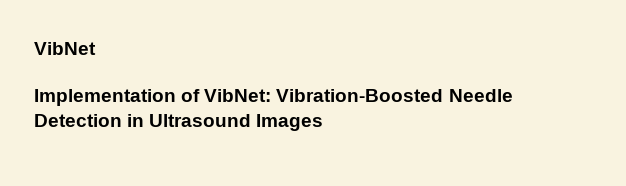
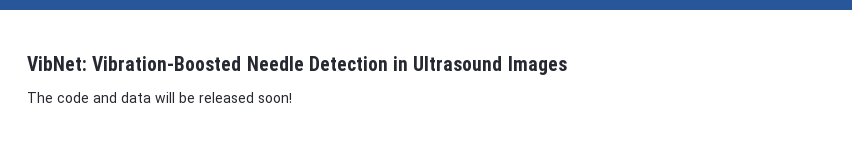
- VibNet
- Implementation of VibNet: Vibration-Boosted Needle Detection in Ultrasound Images
+ VibNet: Vibration-Boosted Needle Detection in Ultrasound Images
+ The code and data will be released soon!

